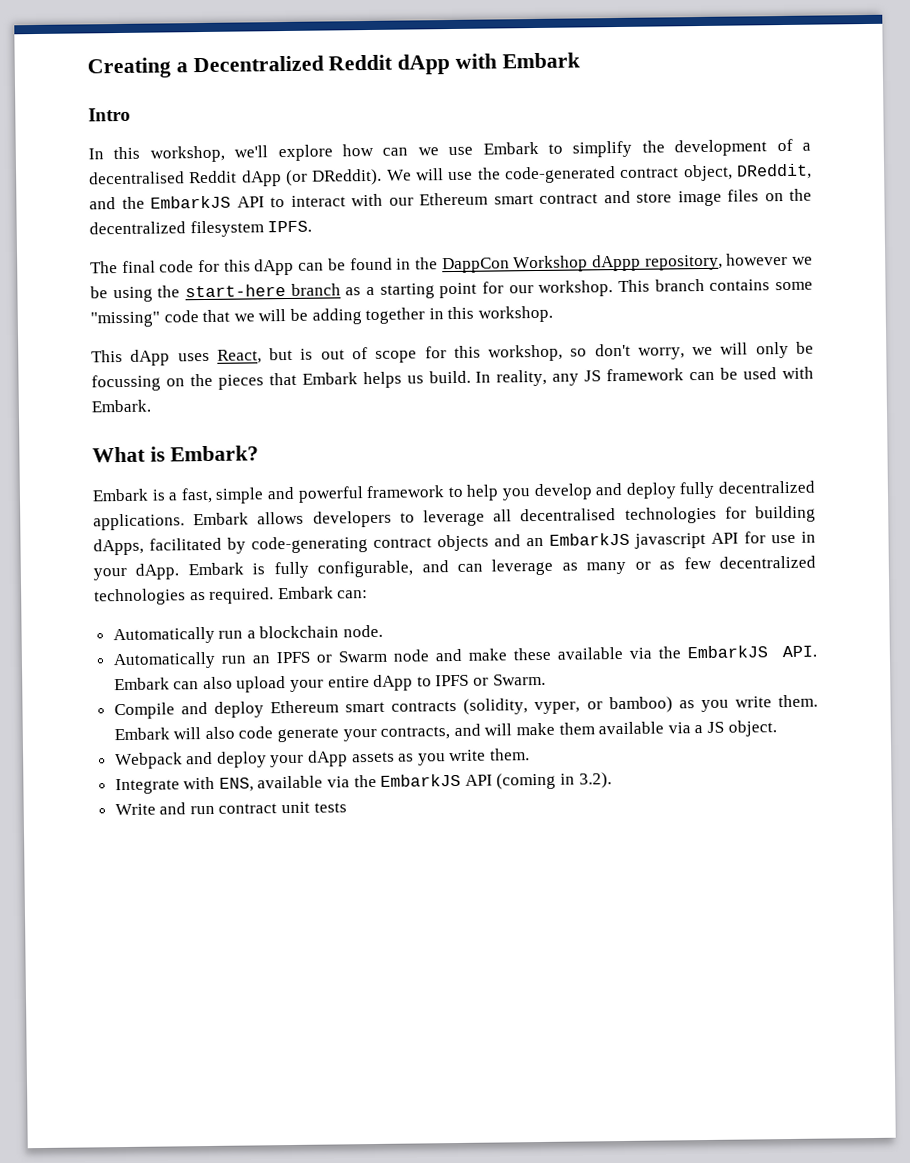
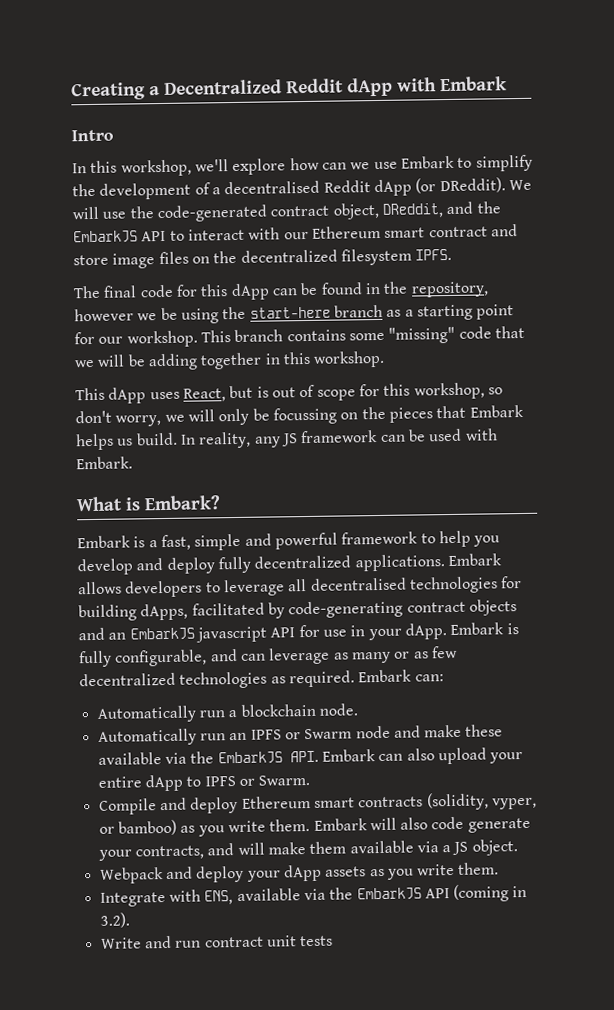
- The final code for this dApp can be found in the DappCon Workshop dAppp repository, however we be using the start-here branch as a starting point for our workshop.
+ The final code for this dApp can be found in the repository, however we be using the start-here branch as a starting point for our workshop.

